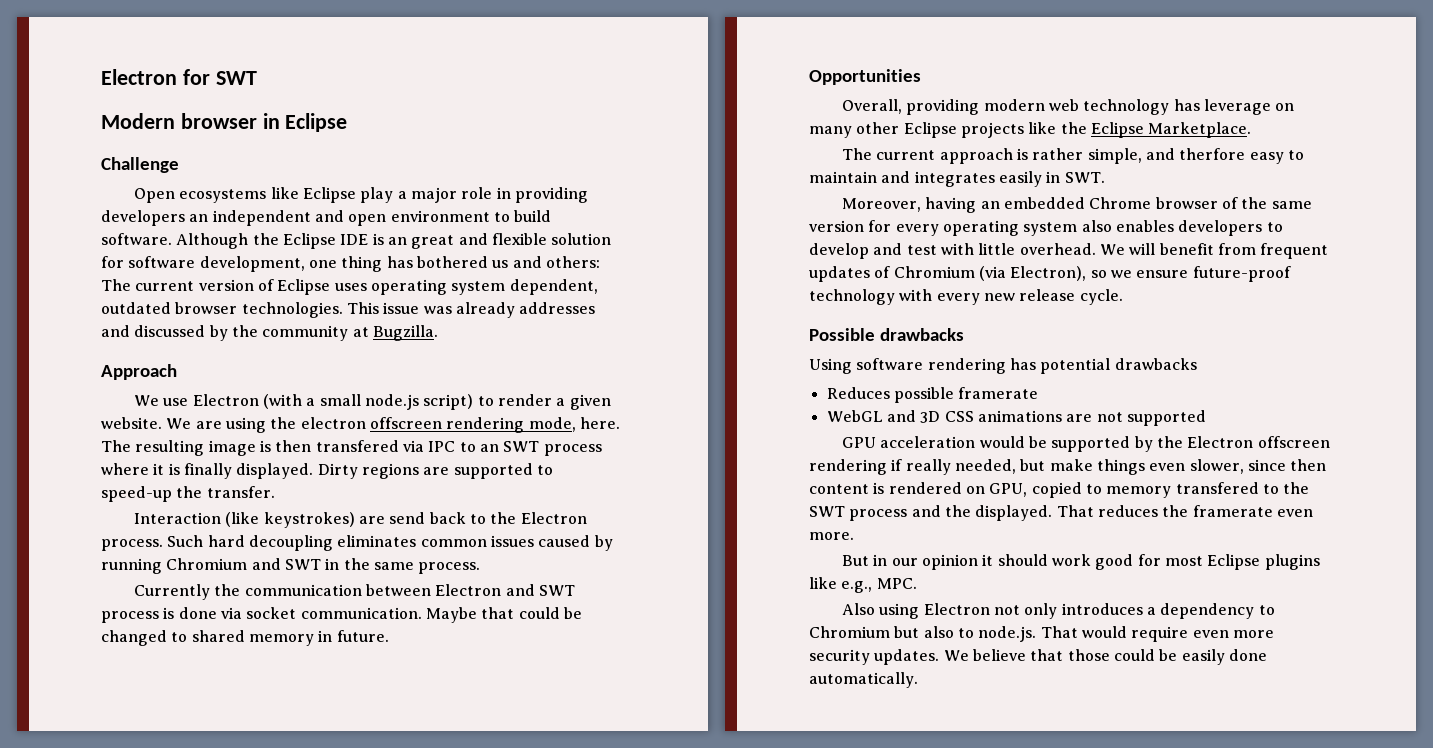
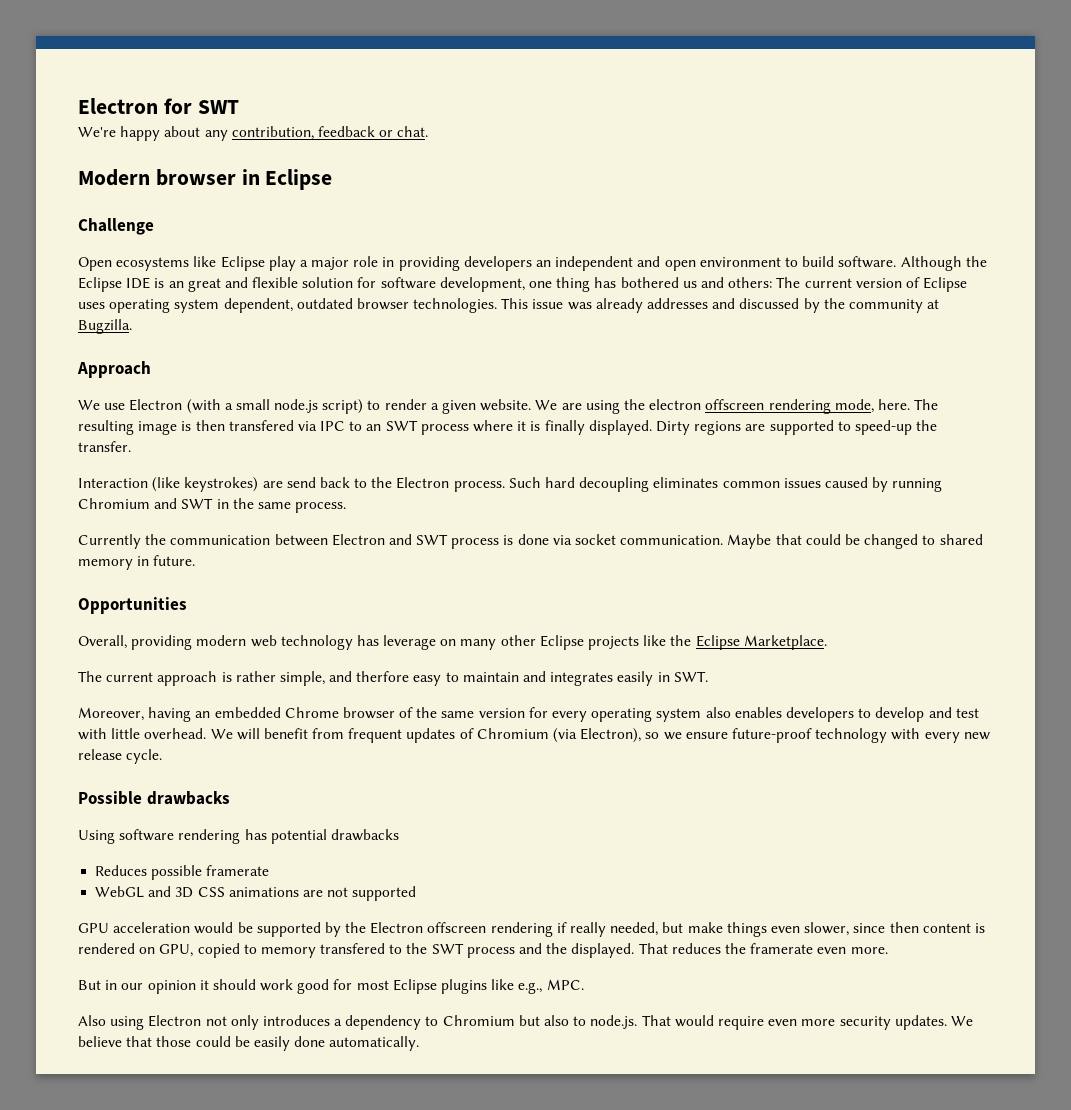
+ We're happy about any contribution, feedback or chat.

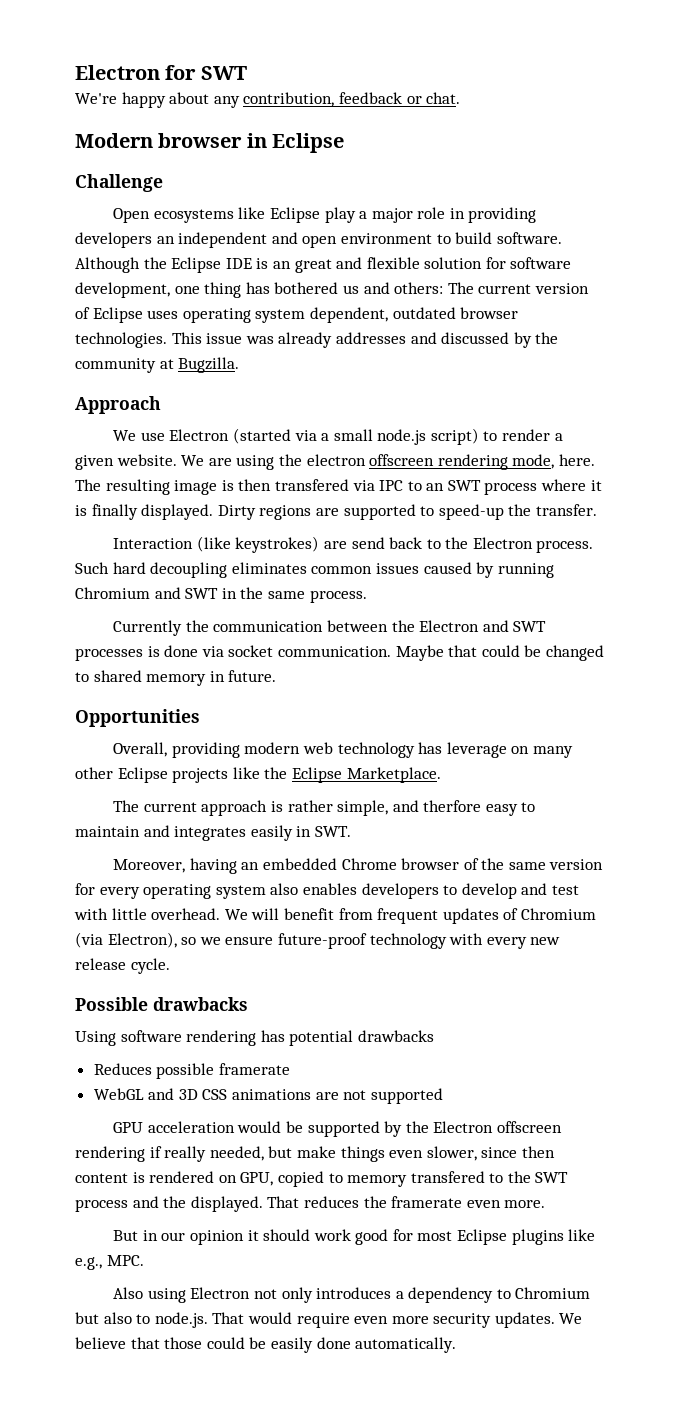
- We use Electron (with a small node.js script) to render a given website.
+ We use Electron (started via a small node.js script) to render a given website.
- Currently the communication between Electron and SWT process is done via socket communication.
+ Currently the communication between the Electron and SWT processes is done via socket communication.

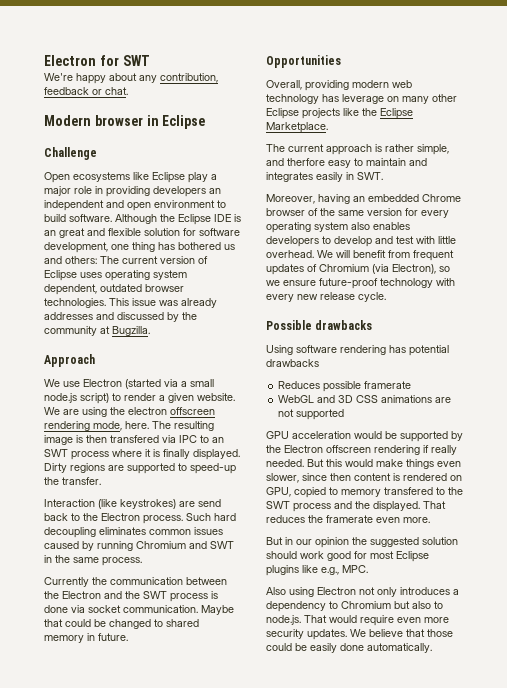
- Currently the communication between the Electron and SWT processes is done via socket communication.
+ Currently the communication between the Electron and the SWT process is done via socket communication.
- GPU acceleration would be supported by the Electron offscreen rendering if really needed, but make things even slower, since then content is rendered on GPU, copied to memory transfered to the SWT process and the displayed.
+ GPU acceleration would be supported by the Electron offscreen rendering if really needed. But this would make things even slower, since then content is rendered on GPU, copied to memory transfered to the SWT process and the displayed.
- But in our opinion it should work good for most Eclipse plugins like e.g., MPC.
+ But in our opinion the suggested solution should work good for most Eclipse plugins like e.g., MPC.

